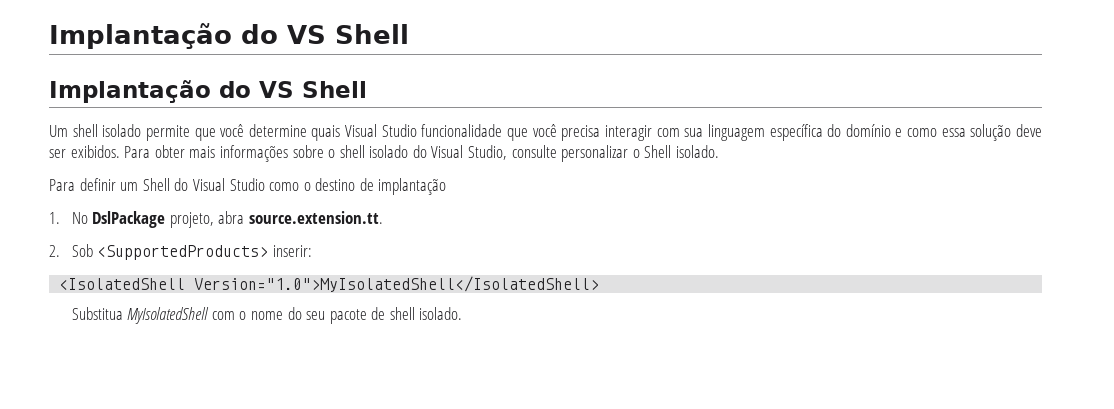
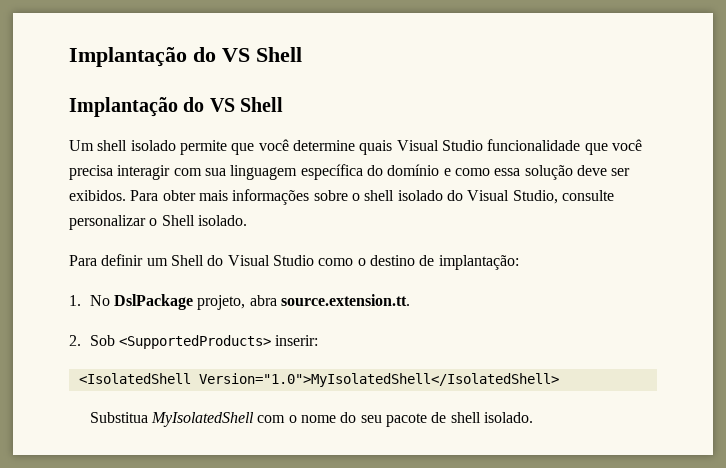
- Para definir um Shell do Visual Studio como o destino de implantação
+ Para definir um Shell do Visual Studio como o destino de implantação:

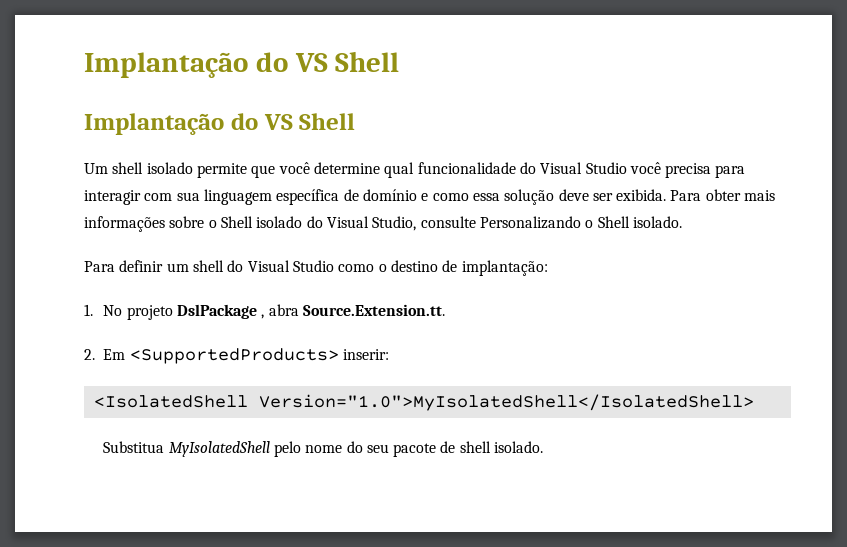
- Um shell isolado permite que você determine quais Visual Studio funcionalidade que você precisa interagir com sua linguagem específica do domínio e como essa solução deve ser exibidos.
+ Um shell isolado permite que você determine qual funcionalidade do Visual Studio você precisa para interagir com sua linguagem específica de domínio e como essa solução deve ser exibida.
- Para obter mais informações sobre o shell isolado do Visual Studio, consulte personalizar o Shell isolado.
+ Para obter mais informações sobre o Shell isolado do Visual Studio, consulte Personalizando o Shell isolado.
- Para definir um Shell do Visual Studio como o destino de implantação:
+ Para definir um shell do Visual Studio como o destino de implantação:
- 1. No DslPackage projeto, abra source.extension.tt.
+ 1. No projeto DslPackage , abra Source.Extension.tt.
- 2. Sob <SupportedProducts> inserir:
+ 2. Em <SupportedProducts> inserir:
- Substitua MyIsolatedShell com o nome do seu pacote de shell isolado.
+ Substitua MyIsolatedShell pelo nome do seu pacote de shell isolado.

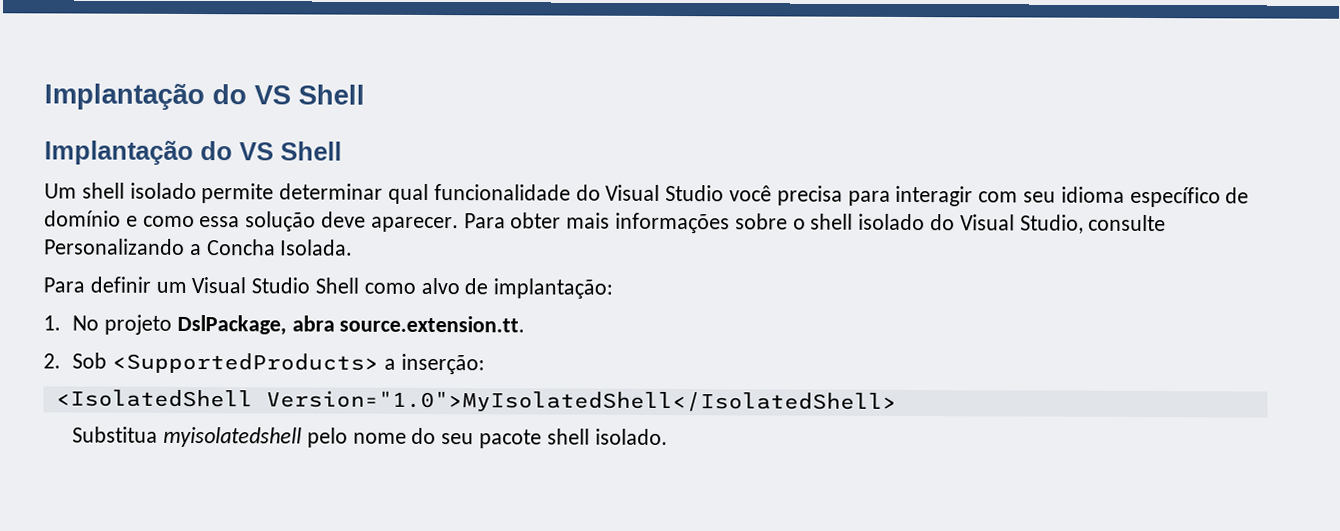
- Um shell isolado permite que você determine qual funcionalidade do Visual Studio você precisa para interagir com sua linguagem específica de domínio e como essa solução deve ser exibida.
+ Um shell isolado permite determinar qual funcionalidade do Visual Studio você precisa para interagir com seu idioma específico de domínio e como essa solução deve aparecer.
- Para obter mais informações sobre o Shell isolado do Visual Studio, consulte Personalizando o Shell isolado.
+ Para obter mais informações sobre o shell isolado do Visual Studio, consulte Personalizando a Concha Isolada.
- Para definir um shell do Visual Studio como o destino de implantação:
+ Para definir um Visual Studio Shell como alvo de implantação:
- 1. No projeto DslPackage , abra Source.Extension.tt.
- 2. Em <SupportedProducts> inserir:
+ 1. No projeto DslPackage, abra source.extension.tt.
+ 2. Sob <SupportedProducts> a inserção:
- Substitua MyIsolatedShell pelo nome do seu pacote de shell isolado.
+ Substitua myisolatedshell pelo nome do seu pacote shell isolado.

